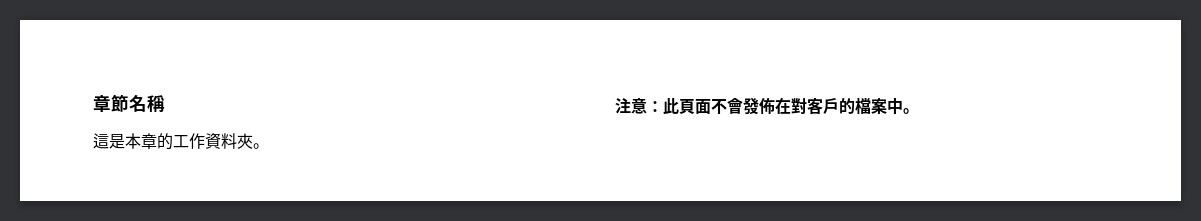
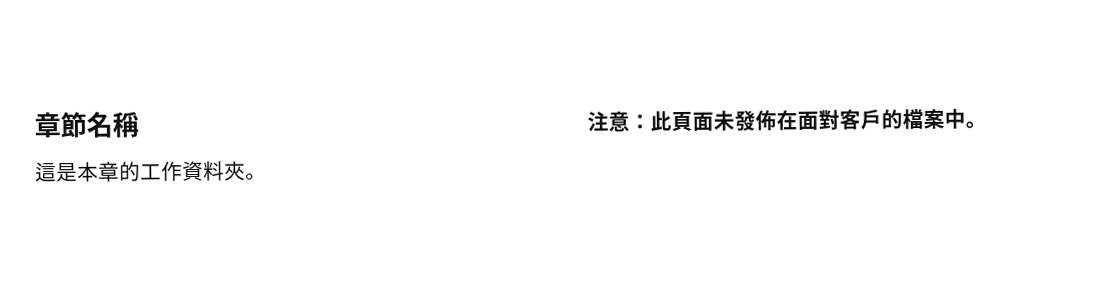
- 注意：此頁面不會發佈在對客戶的檔案中。
+ 注意：此頁面未發佈在面對客戶的檔案中。

